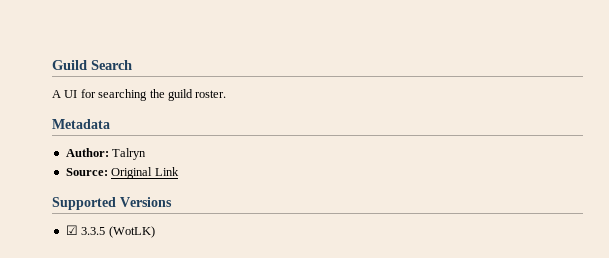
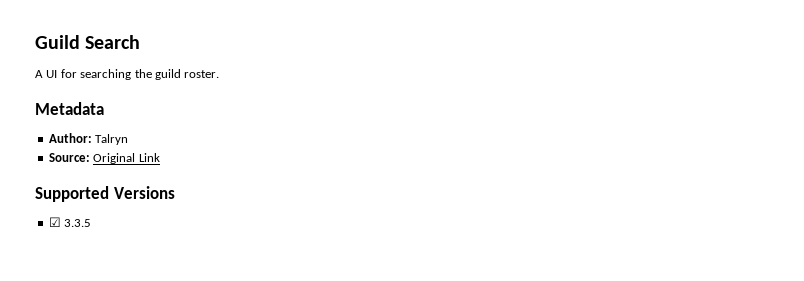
- ☑ 3.3.5 (WotLK)
+ ☑ 3.3.5

